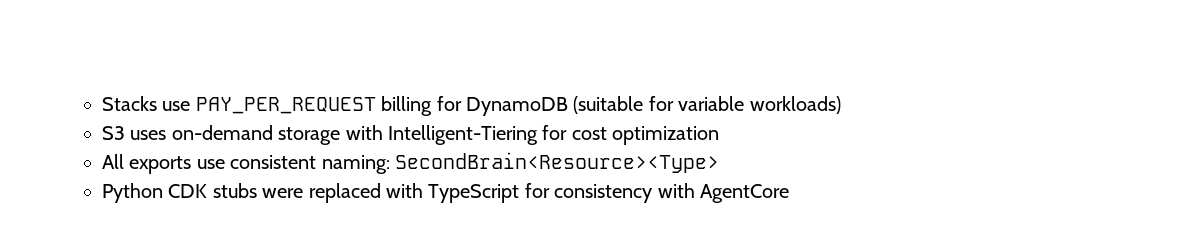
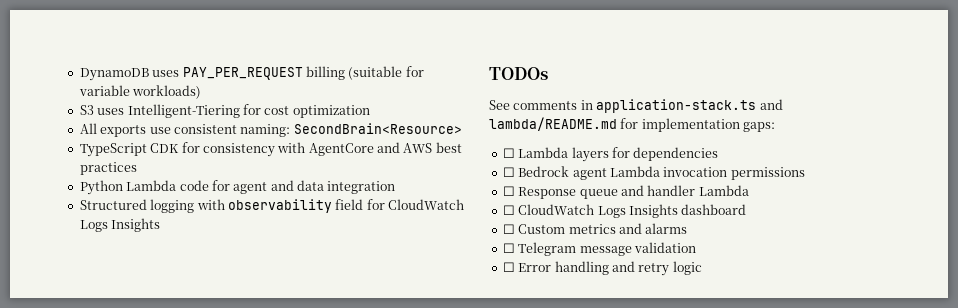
- Stacks use PAY_PER_REQUEST billing for DynamoDB (suitable for variable workloads)
+ DynamoDB uses PAY_PER_REQUEST billing (suitable for variable workloads)
- S3 uses on-demand storage with Intelligent-Tiering for cost optimization
+ S3 uses Intelligent-Tiering for cost optimization
- All exports use consistent naming: SecondBrain<Resource><Type>
- Python CDK stubs were replaced with TypeScript for consistency with AgentCore
+ All exports use consistent naming: SecondBrain<Resource>
+ TypeScript CDK for consistency with AgentCore and AWS best practices
+ Python Lambda code for agent and data integration
+ Structured logging with observability field for CloudWatch Logs Insights
+ TODOs
+ See comments in application-stack.ts and lambda/README.md for implementation gaps:
+ ☐ Lambda layers for dependencies
+ ☐ Bedrock agent Lambda invocation permissions
+ ☐ Response queue and handler Lambda
+ ☐ CloudWatch Logs Insights dashboard
+ ☐ Custom metrics and alarms
+ ☐ Telegram message validation
+ ☐ Error handling and retry logic

